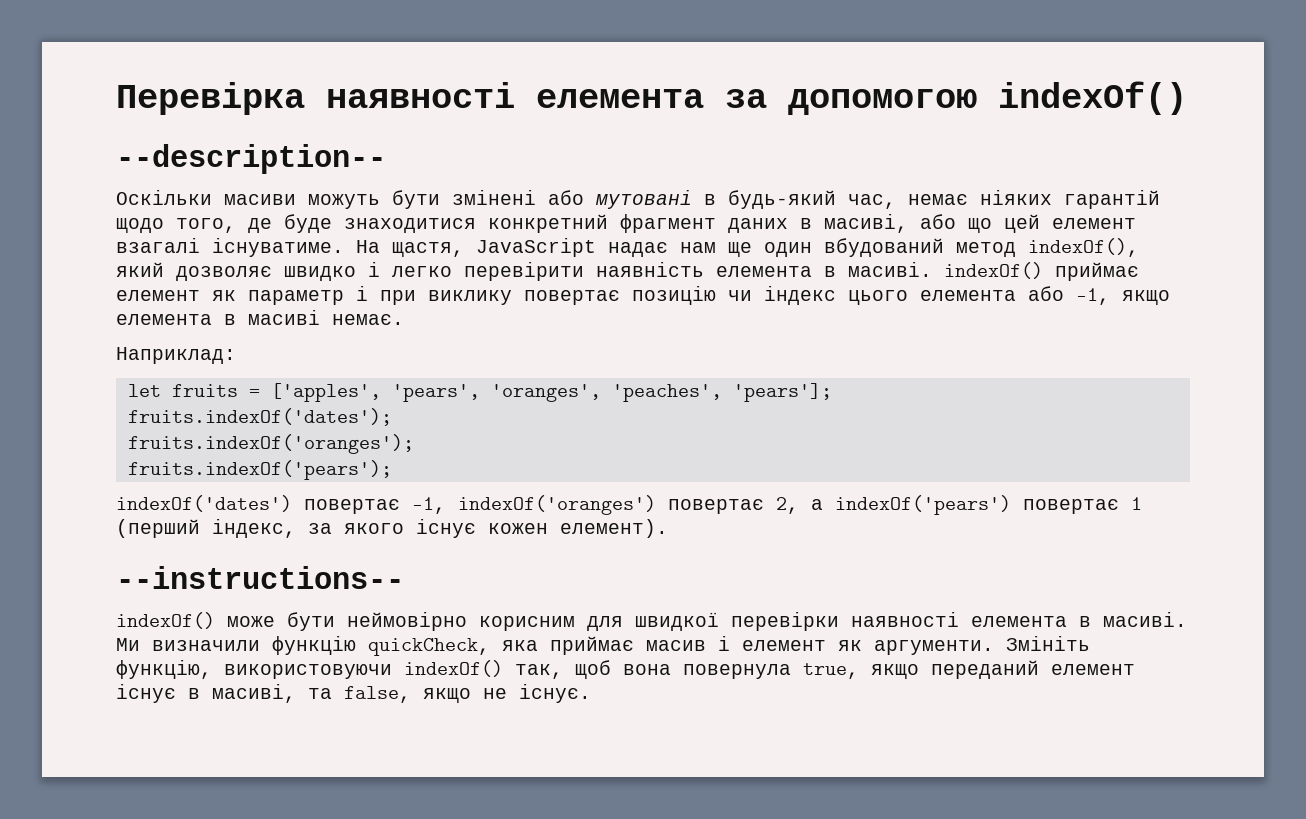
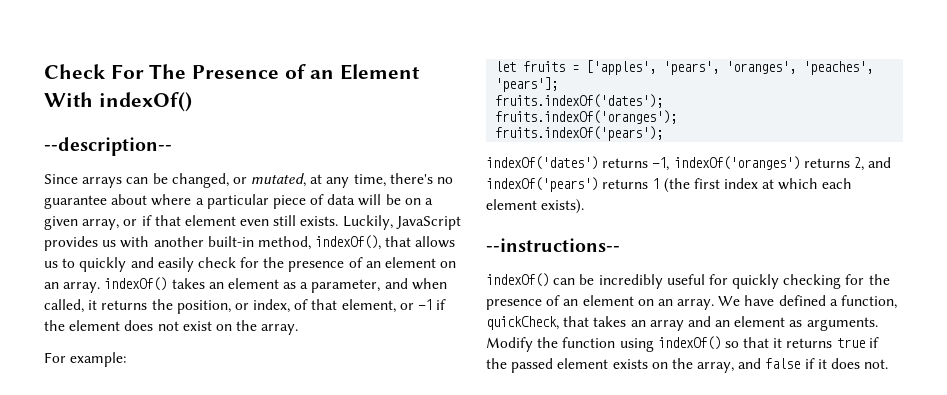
- Перевірка наявності елемента за допомогою indexOf()
+ Check For The Presence of an Element With indexOf()
  --description--
- Оскільки масиви можуть бути змінені або мутовані в будь-який час, немає ніяких гарантій щодо того, де буде знаходитися конкретний фрагмент даних в масиві, або що цей елемент взагалі існуватиме. На щастя, JavaScript надає нам ще один вбудований метод indexOf(), який дозволяє швидко і легко перевірити наявність елемента в масиві. indexOf() приймає елемент як параметр і при виклику повертає позицію чи індекс цього елемента або -1, якщо елемента в масиві немає.
- Наприклад:
+ Since arrays can be changed, or mutated, at any time, there's no guarantee about where a particular piece of data will be on a given array, or if that element even still exists. Luckily, JavaScript provides us with another built-in method, indexOf(), that allows us to quickly and easily check for the presence of an element on an array. indexOf() takes an element as a parameter, and when called, it returns the position, or index, of that element, or -1 if the element does not exist on the array.
+ For example:
- indexOf('dates') повертає -1, indexOf('oranges') повертає 2, а indexOf('pears') повертає 1 (перший індекс, за якого існує кожен елемент).
+ indexOf('dates') returns -1, indexOf('oranges') returns 2, and indexOf('pears') returns 1 (the first index at which each element exists).
  --instructions--
- indexOf() може бути неймовірно корисним для швидкої перевірки наявності елемента в масиві. Ми визначили функцію quickCheck, яка приймає масив і елемент як аргументи. Змініть функцію, використовуючи indexOf() так, щоб вона повернула true, якщо переданий елемент існує в масиві, та false, якщо не існує.
+ indexOf() can be incredibly useful for quickly checking for the presence of an element on an array. We have defined a function, quickCheck, that takes an array and an element as arguments. Modify the function using indexOf() so that it returns true if the passed element exists on the array, and false if it does not.

